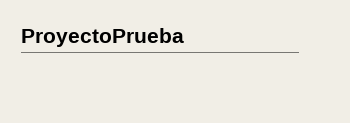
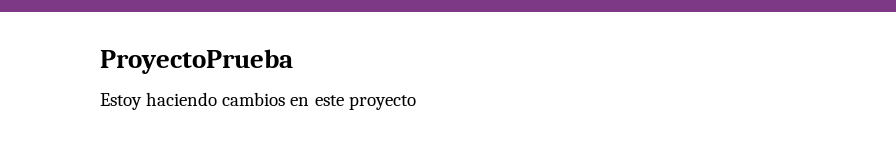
+ Estoy haciendo cambios en este proyecto

